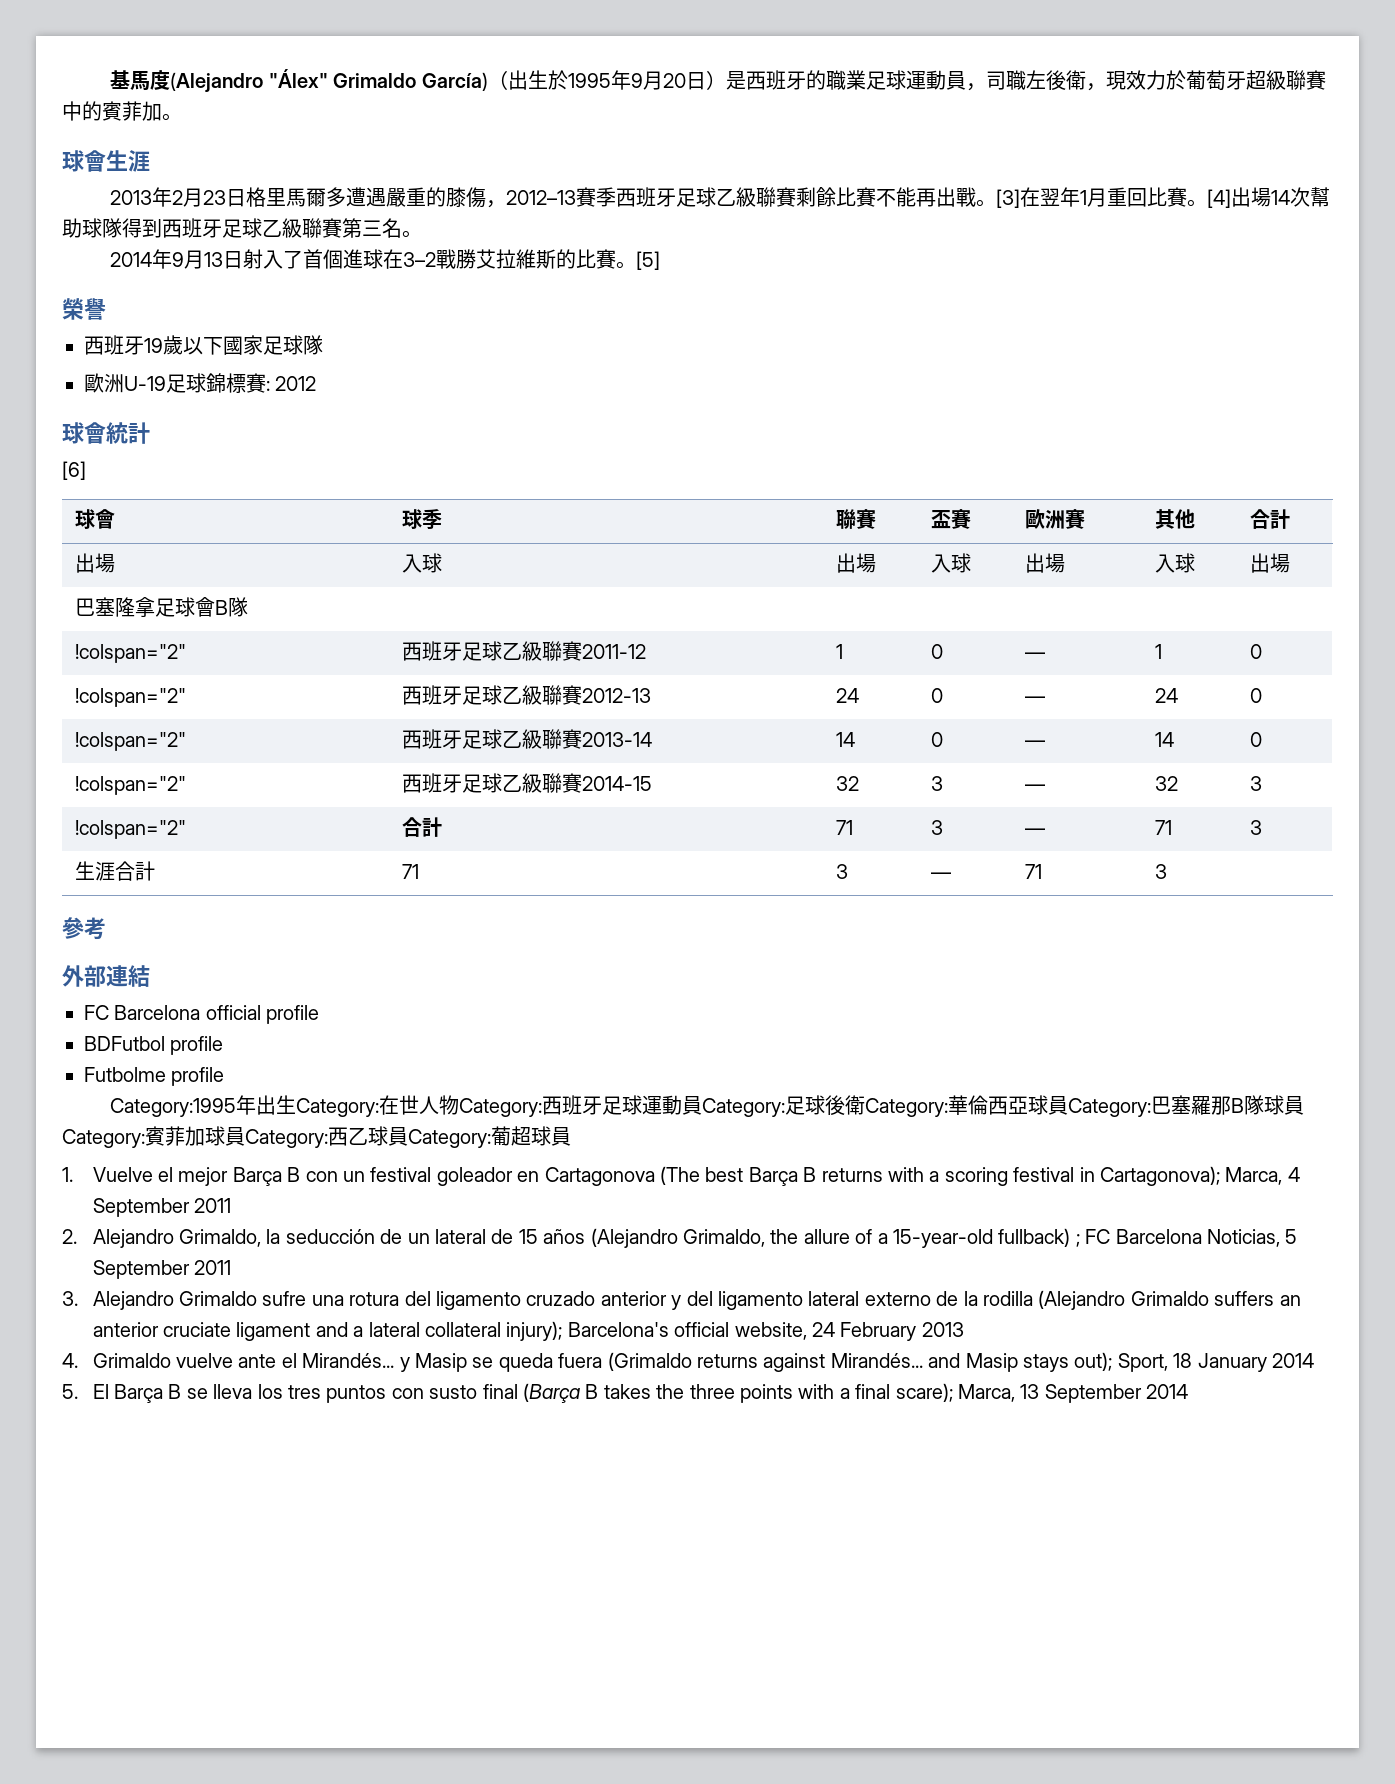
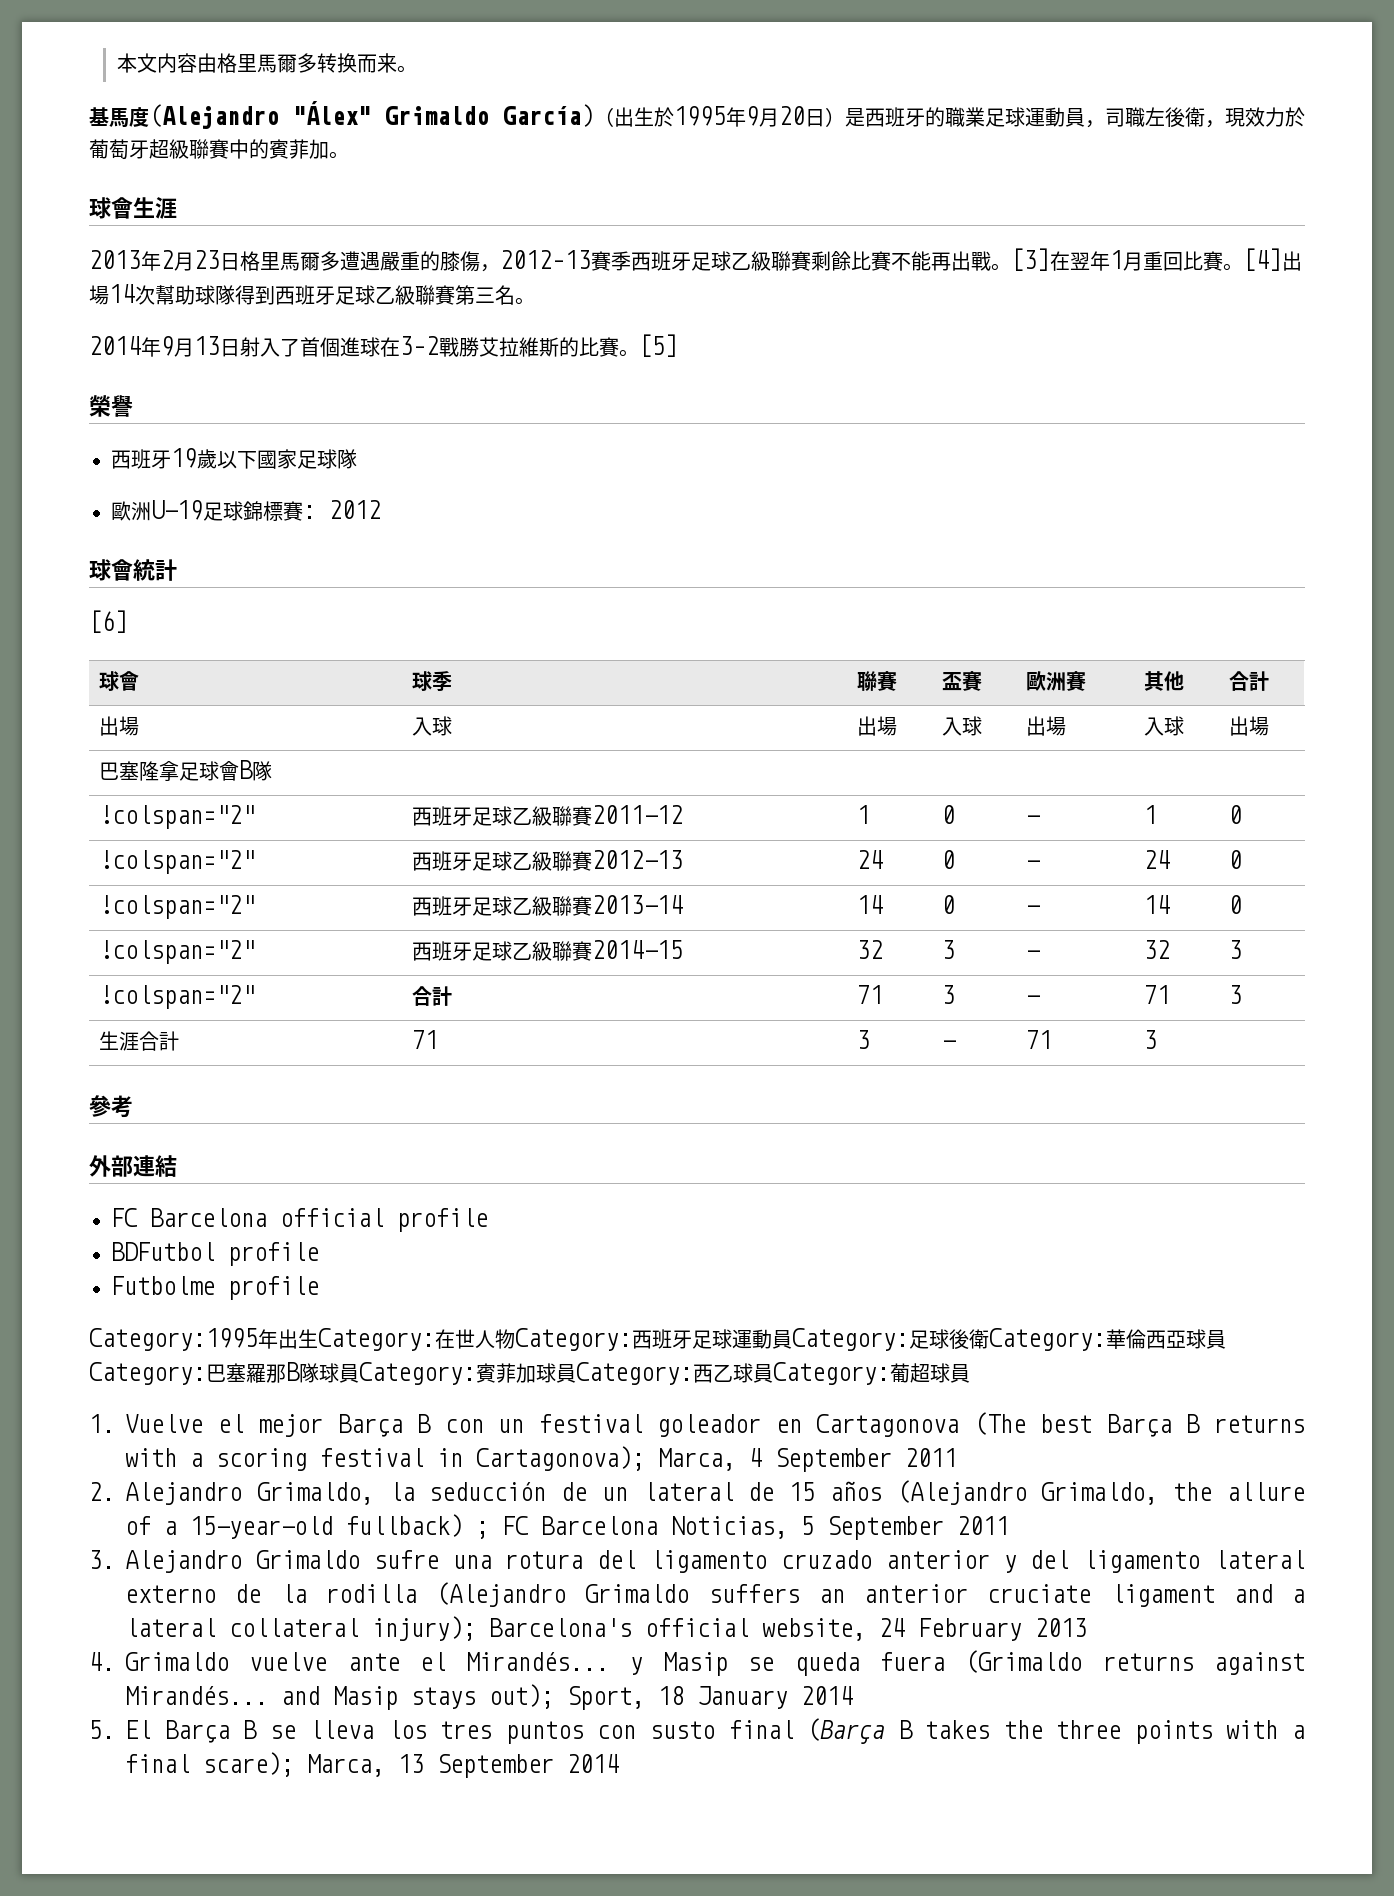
+ 本文内容由格里馬爾多转换而来。

